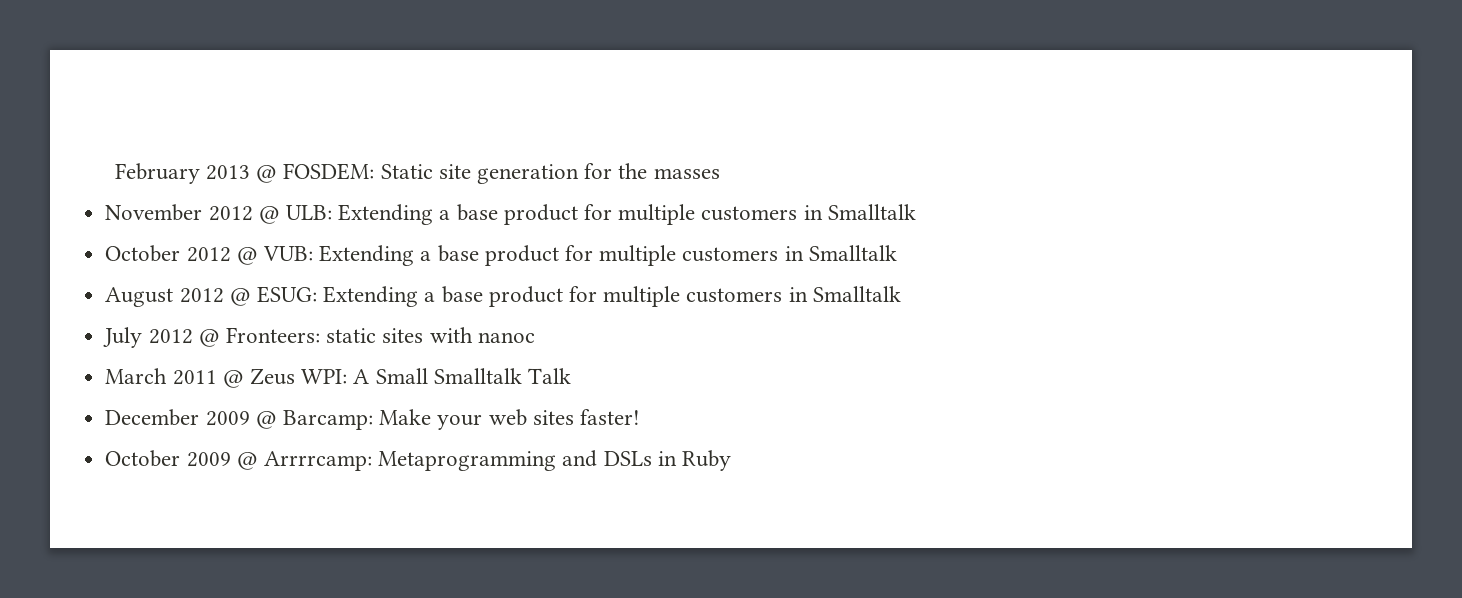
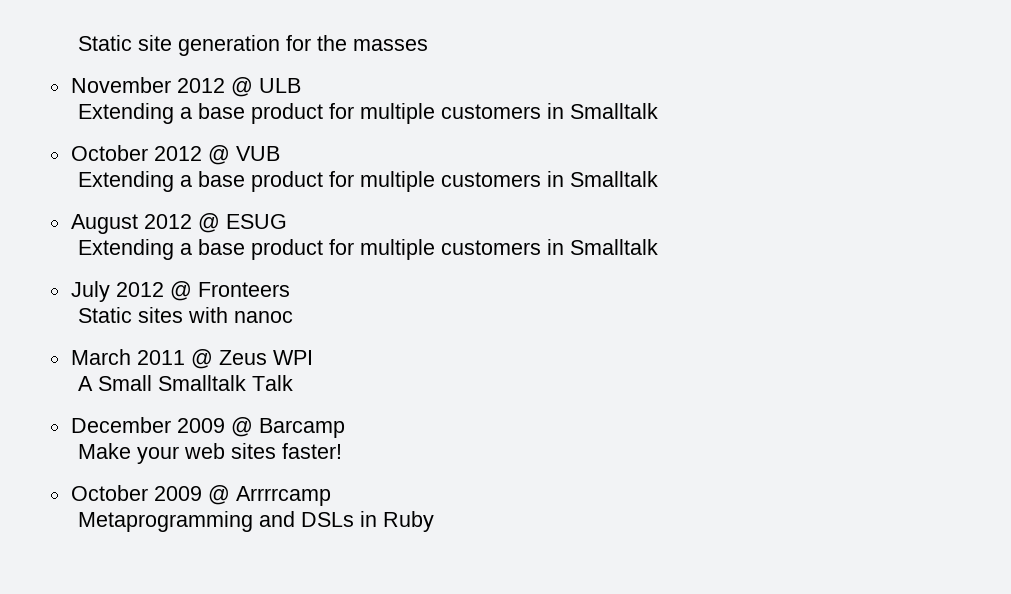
- February 2013 @ FOSDEM: Static site generation for the masses
+ Static site generation for the masses
- November 2012 @ ULB: Extending a base product for multiple customers in Smalltalk
+ November 2012 @ ULB
+ Extending a base product for multiple customers in Smalltalk
- October 2012 @ VUB: Extending a base product for multiple customers in Smalltalk
+ October 2012 @ VUB
+ Extending a base product for multiple customers in Smalltalk
- August 2012 @ ESUG: Extending a base product for multiple customers in Smalltalk
+ August 2012 @ ESUG
+ Extending a base product for multiple customers in Smalltalk
- July 2012 @ Fronteers: static sites with nanoc
+ July 2012 @ Fronteers
+ Static sites with nanoc
- March 2011 @ Zeus WPI: A Small Smalltalk Talk
+ March 2011 @ Zeus WPI
+ A Small Smalltalk Talk
- December 2009 @ Barcamp: Make your web sites faster!
+ December 2009 @ Barcamp
+ Make your web sites faster!
- October 2009 @ Arrrrcamp: Metaprogramming and DSLs in Ruby
+ October 2009 @ Arrrrcamp
+ Metaprogramming and DSLs in Ruby

